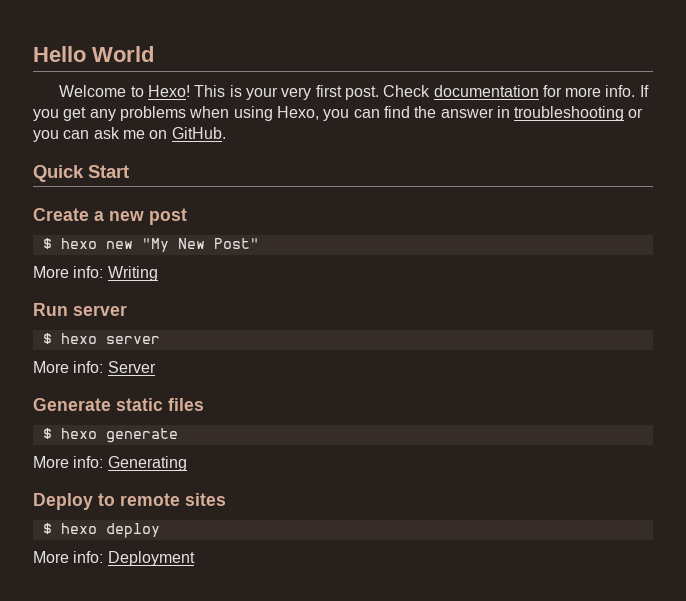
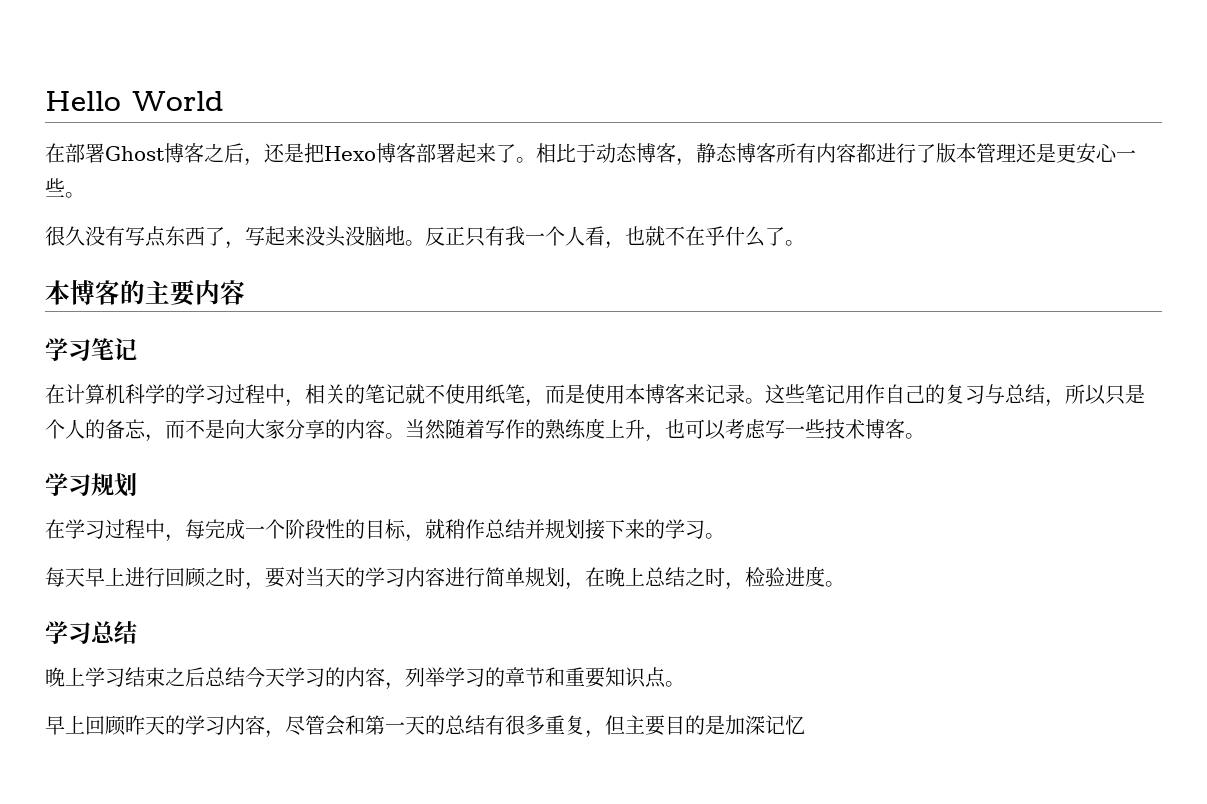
- Welcome to Hexo! This is your very first post. Check documentation for more info. If you get any problems when using Hexo, you can find the answer in troubleshooting or you can ask me on GitHub.
- Quick Start
- Create a new post
- $ hexo new "My New Post"
- More info: Writing
- Run server
- $ hexo server
- More info: Server
- Generate static files
- $ hexo generate
- More info: Generating
- Deploy to remote sites
- $ hexo deploy
- More info: Deployment
+ 在部署Ghost博客之后，还是把Hexo博客部署起来了。相比于动态博客，静态博客所有内容都进行了版本管理还是更安心一些。
+ 很久没有写点东西了，写起来没头没脑地。反正只有我一个人看，也就不在乎什么了。
+ 本博客的主要内容
+ 学习笔记
+ 在计算机科学的学习过程中，相关的笔记就不使用纸笔，而是使用本博客来记录。这些笔记用作自己的复习与总结，所以只是个人的备忘，而不是向大家分享的内容。当然随着写作的熟练度上升，也可以考虑写一些技术博客。
+ 学习规划
+ 在学习过程中，每完成一个阶段性的目标，就稍作总结并规划接下来的学习。
+ 每天早上进行回顾之时，要对当天的学习内容进行简单规划，在晚上总结之时，检验进度。
+ 学习总结
+ 晚上学习结束之后总结今天学习的内容，列举学习的章节和重要知识点。
+ 早上回顾昨天的学习内容，尽管会和第一天的总结有很多重复，但主要目的是加深记忆

